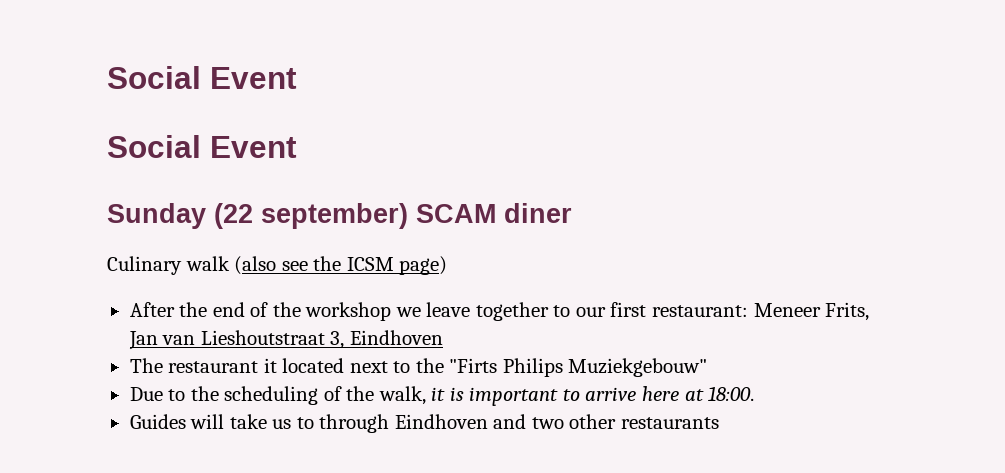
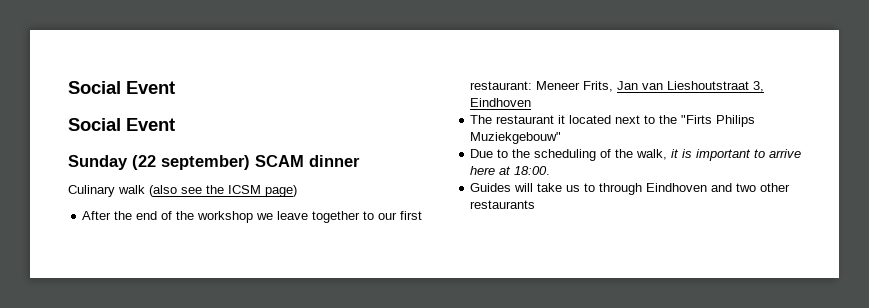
- Sunday (22 september) SCAM diner
+ Sunday (22 september) SCAM dinner

